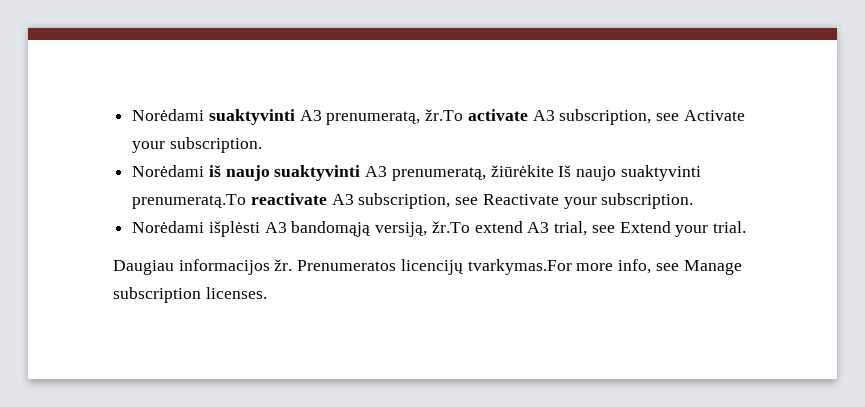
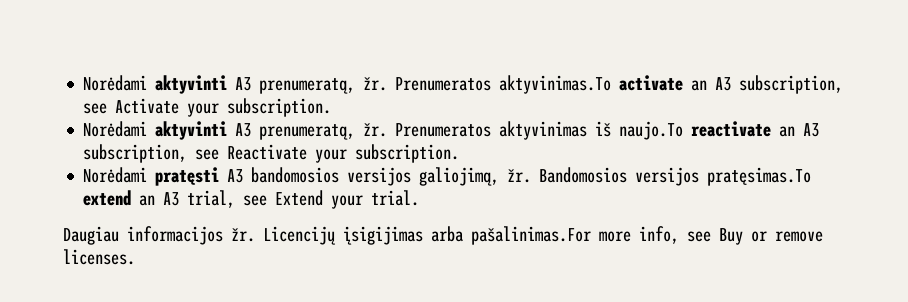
- Norėdami suaktyvinti A3 prenumeratą, žr.To activate A3 subscription, see Activate your subscription.
+ Norėdami aktyvinti A3 prenumeratą, žr. Prenumeratos aktyvinimas.To activate an A3 subscription, see Activate your subscription.
- Norėdami iš naujo suaktyvinti A3 prenumeratą, žiūrėkite Iš naujo suaktyvinti prenumeratą.To reactivate A3 subscription, see Reactivate your subscription.
+ Norėdami aktyvinti A3 prenumeratą, žr. Prenumeratos aktyvinimas iš naujo.To reactivate an A3 subscription, see Reactivate your subscription.
- Norėdami išplėsti A3 bandomąją versiją, žr.To extend A3 trial, see Extend your trial.
+ Norėdami pratęsti A3 bandomosios versijos galiojimą, žr. Bandomosios versijos pratęsimas.To extend an A3 trial, see Extend your trial.
- Prenumeratos licencijų tvarkymas.For more info, see Manage subscription licenses.
+ Licencijų įsigijimas arba pašalinimas.For more info, see Buy or remove licenses.

